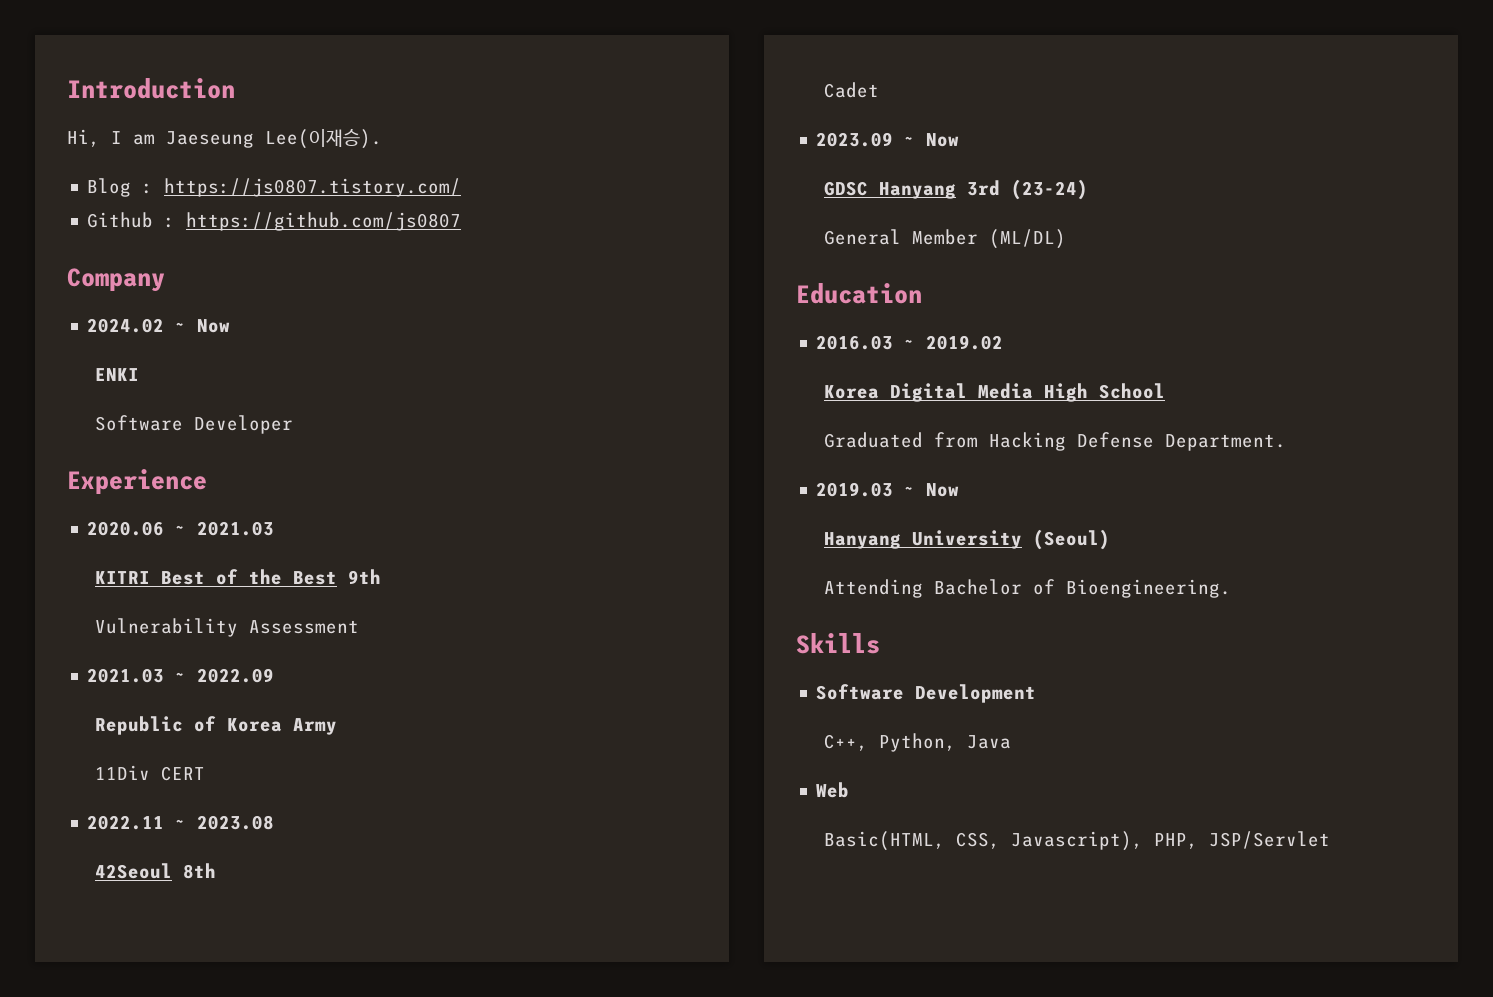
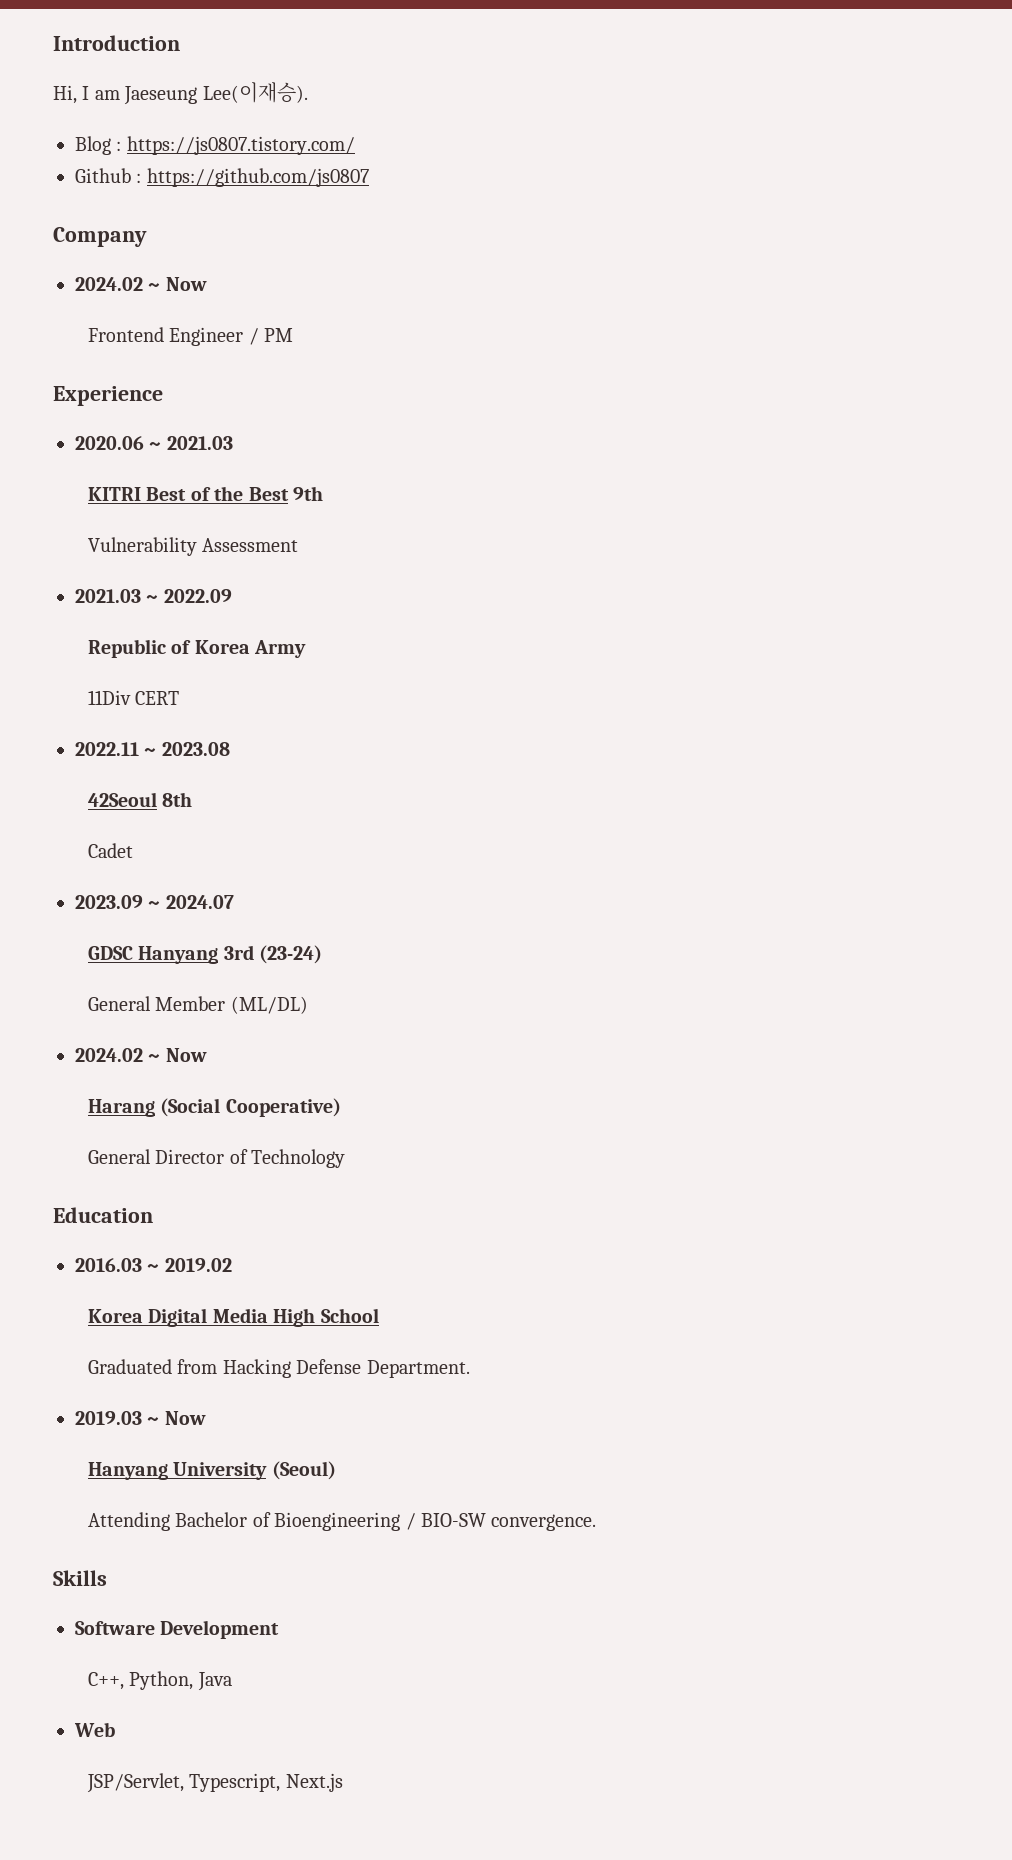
- ENKI
- Software Developer
+ Frontend Engineer / PM
- 2023.09 ~ Now
+ 2023.09 ~ 2024.07
  General Member (ML/DL)
+ 2024.02 ~ Now
+ Harang (Social Cooperative)
+ General Director of Technology
- Attending Bachelor of Bioengineering.
+ Attending Bachelor of Bioengineering / BIO-SW convergence.
- Basic(HTML, CSS, Javascript), PHP, JSP/Servlet
+ JSP/Servlet, Typescript, Next.js

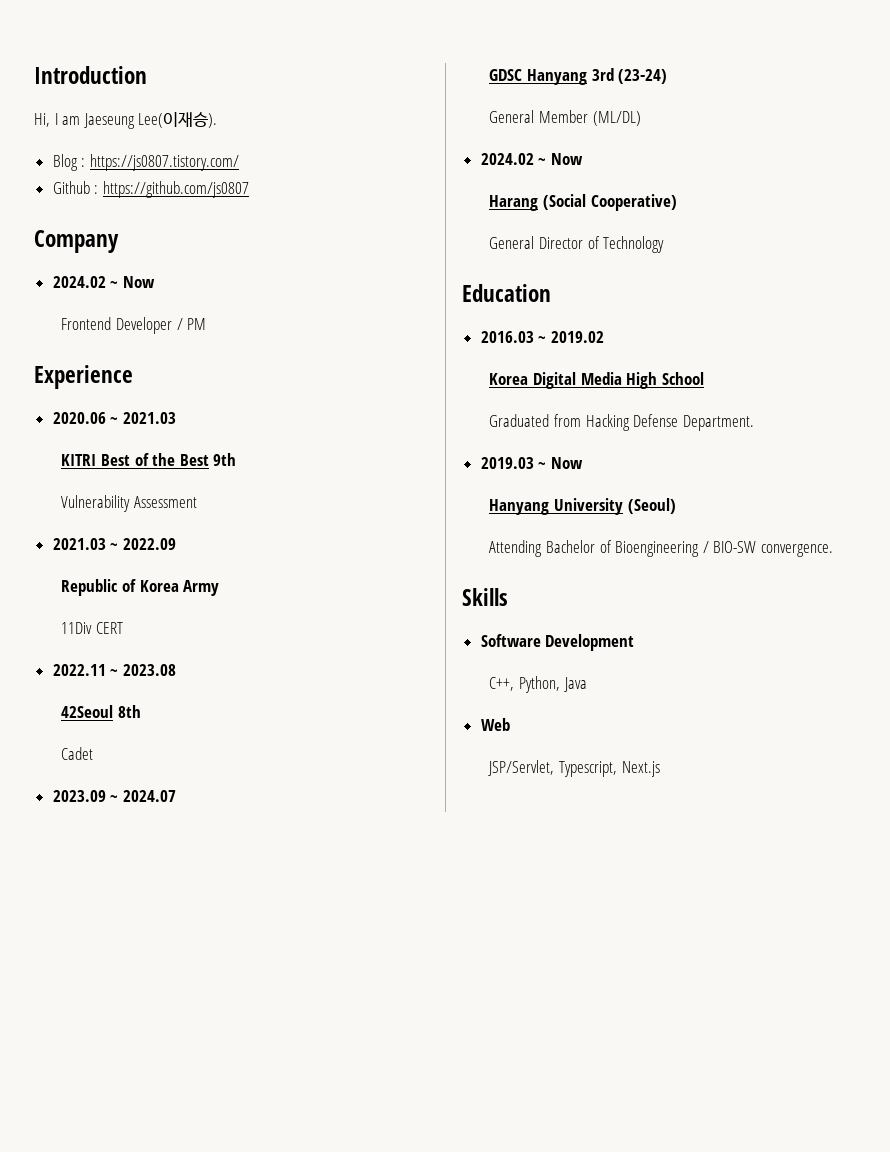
- Frontend Engineer / PM
+ Frontend Developer / PM

